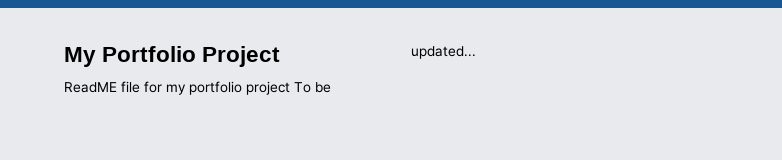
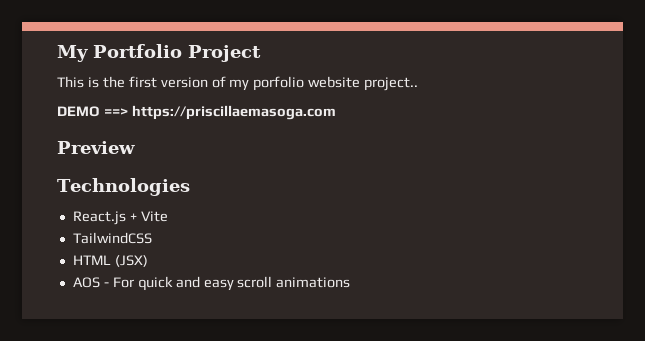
- ReadME file for my portfolio project To be updated...
+ This is the first version of my porfolio website project..
+ DEMO ==> https://priscillaemasoga.com
+ Preview
+ Technologies
+ React.js + Vite
+ TailwindCSS
+ HTML (JSX)
+ AOS - For quick and easy scroll animations

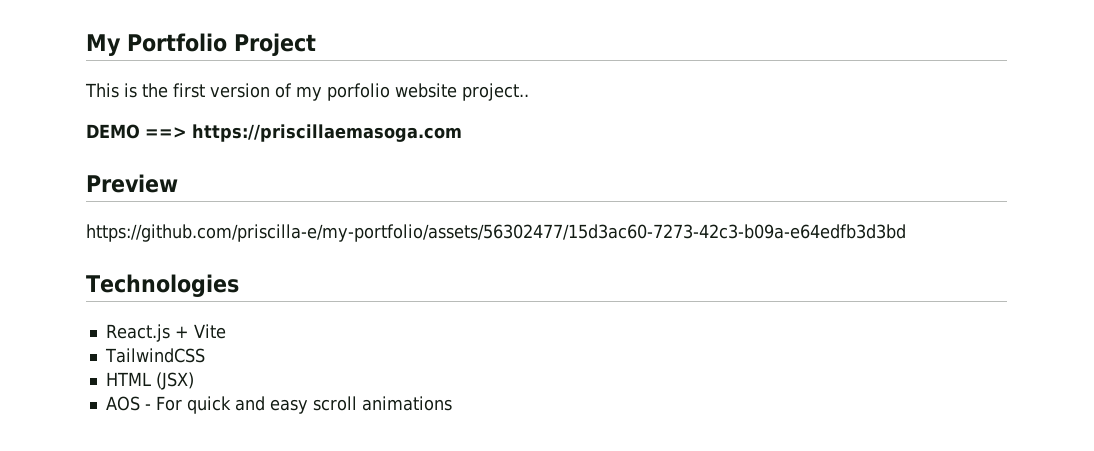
+ https://github.com/priscilla-e/my-portfolio/assets/56302477/15d3ac60-7273-42c3-b09a-e64edfb3d3bd

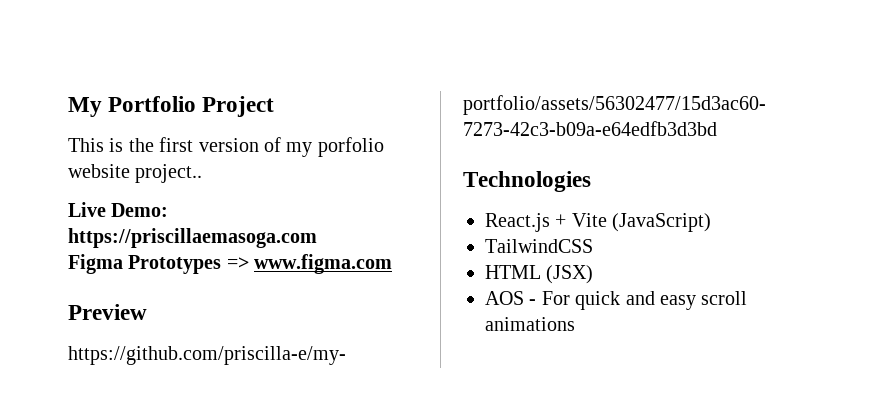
- DEMO ==> https://priscillaemasoga.com
+ Live Demo: https://priscillaemasoga.com
+ Figma Prototypes => www.figma.com
- React.js + Vite
+ React.js + Vite (JavaScript)

